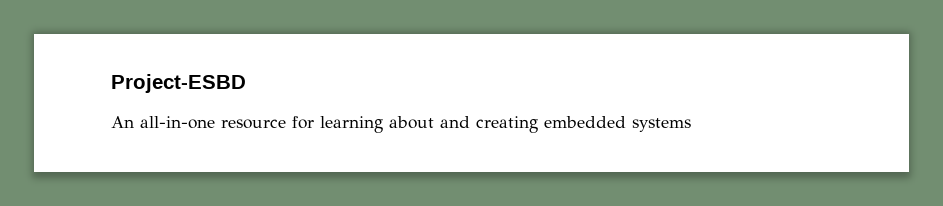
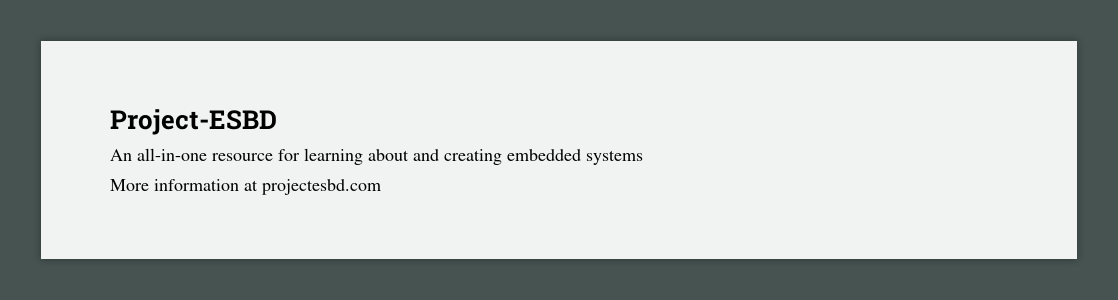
+ More information at projectesbd.com

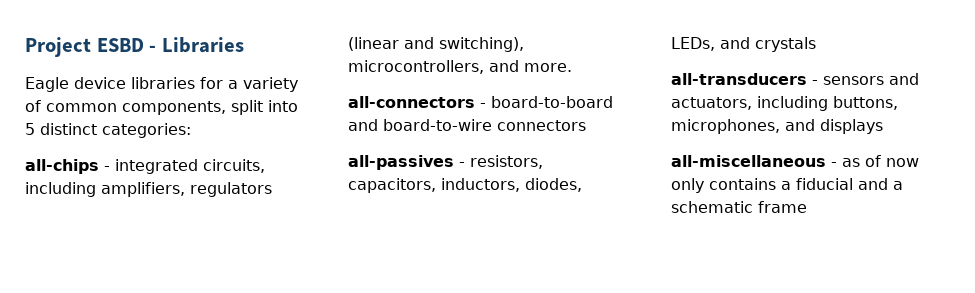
- Project-ESBD
- An all-in-one resource for learning about and creating embedded systems
- More information at projectesbd.com
+ Project ESBD - Libraries
+ Eagle device libraries for a variety of common components, split into 5 distinct categories:
+ all-chips - integrated circuits, including amplifiers, regulators (linear and switching), microcontrollers, and more.
+ all-connectors - board-to-board and board-to-wire connectors
+ all-passives - resistors, capacitors, inductors, diodes, LEDs, and crystals
+ all-transducers - sensors and actuators, including buttons, microphones, and displays
+ all-miscellaneous - as of now only contains a fiducial and a schematic frame

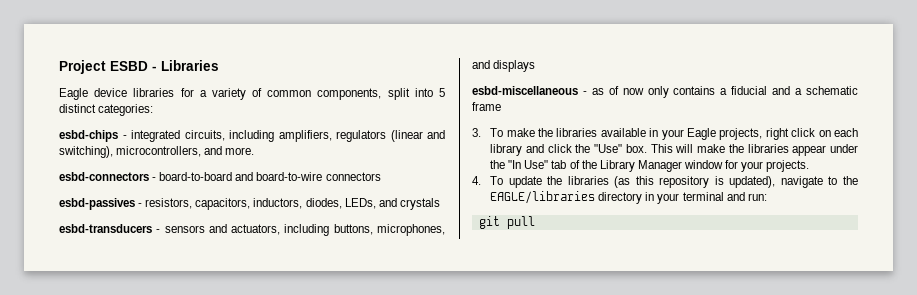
- all-chips - integrated circuits, including amplifiers, regulators (linear and switching), microcontrollers, and more.
+ esbd-chips - integrated circuits, including amplifiers, regulators (linear and switching), microcontrollers, and more.
- all-connectors - board-to-board and board-to-wire connectors
+ esbd-connectors - board-to-board and board-to-wire connectors
- all-passives - resistors, capacitors, inductors, diodes, LEDs, and crystals
+ esbd-passives - resistors, capacitors, inductors, diodes, LEDs, and crystals
- all-transducers - sensors and actuators, including buttons, microphones, and displays
+ esbd-transducers - sensors and actuators, including buttons, microphones, and displays
- all-miscellaneous - as of now only contains a fiducial and a schematic frame
+ esbd-miscellaneous - as of now only contains a fiducial and a schematic frame
+ 3. To make the libraries available in your Eagle projects, right click on each library and click the "Use" box. This will make the libraries appear under the "In Use" tab of the Library Manager window for your projects.
+ 4. To update the libraries (as this repository is updated), navigate to the EAGLE/libraries directory in your terminal and run:
+ git pull

